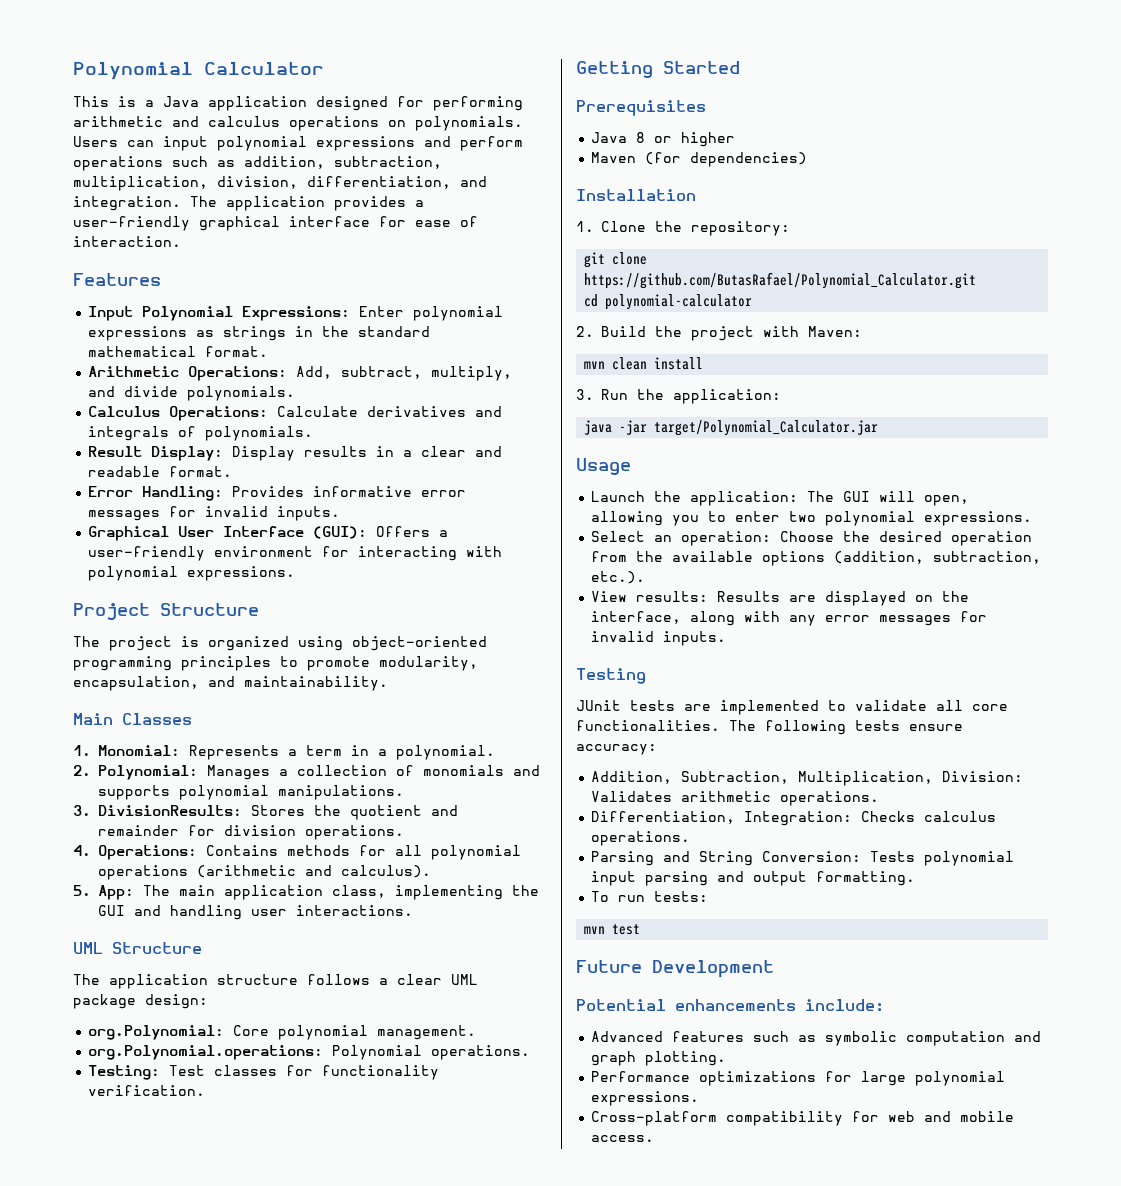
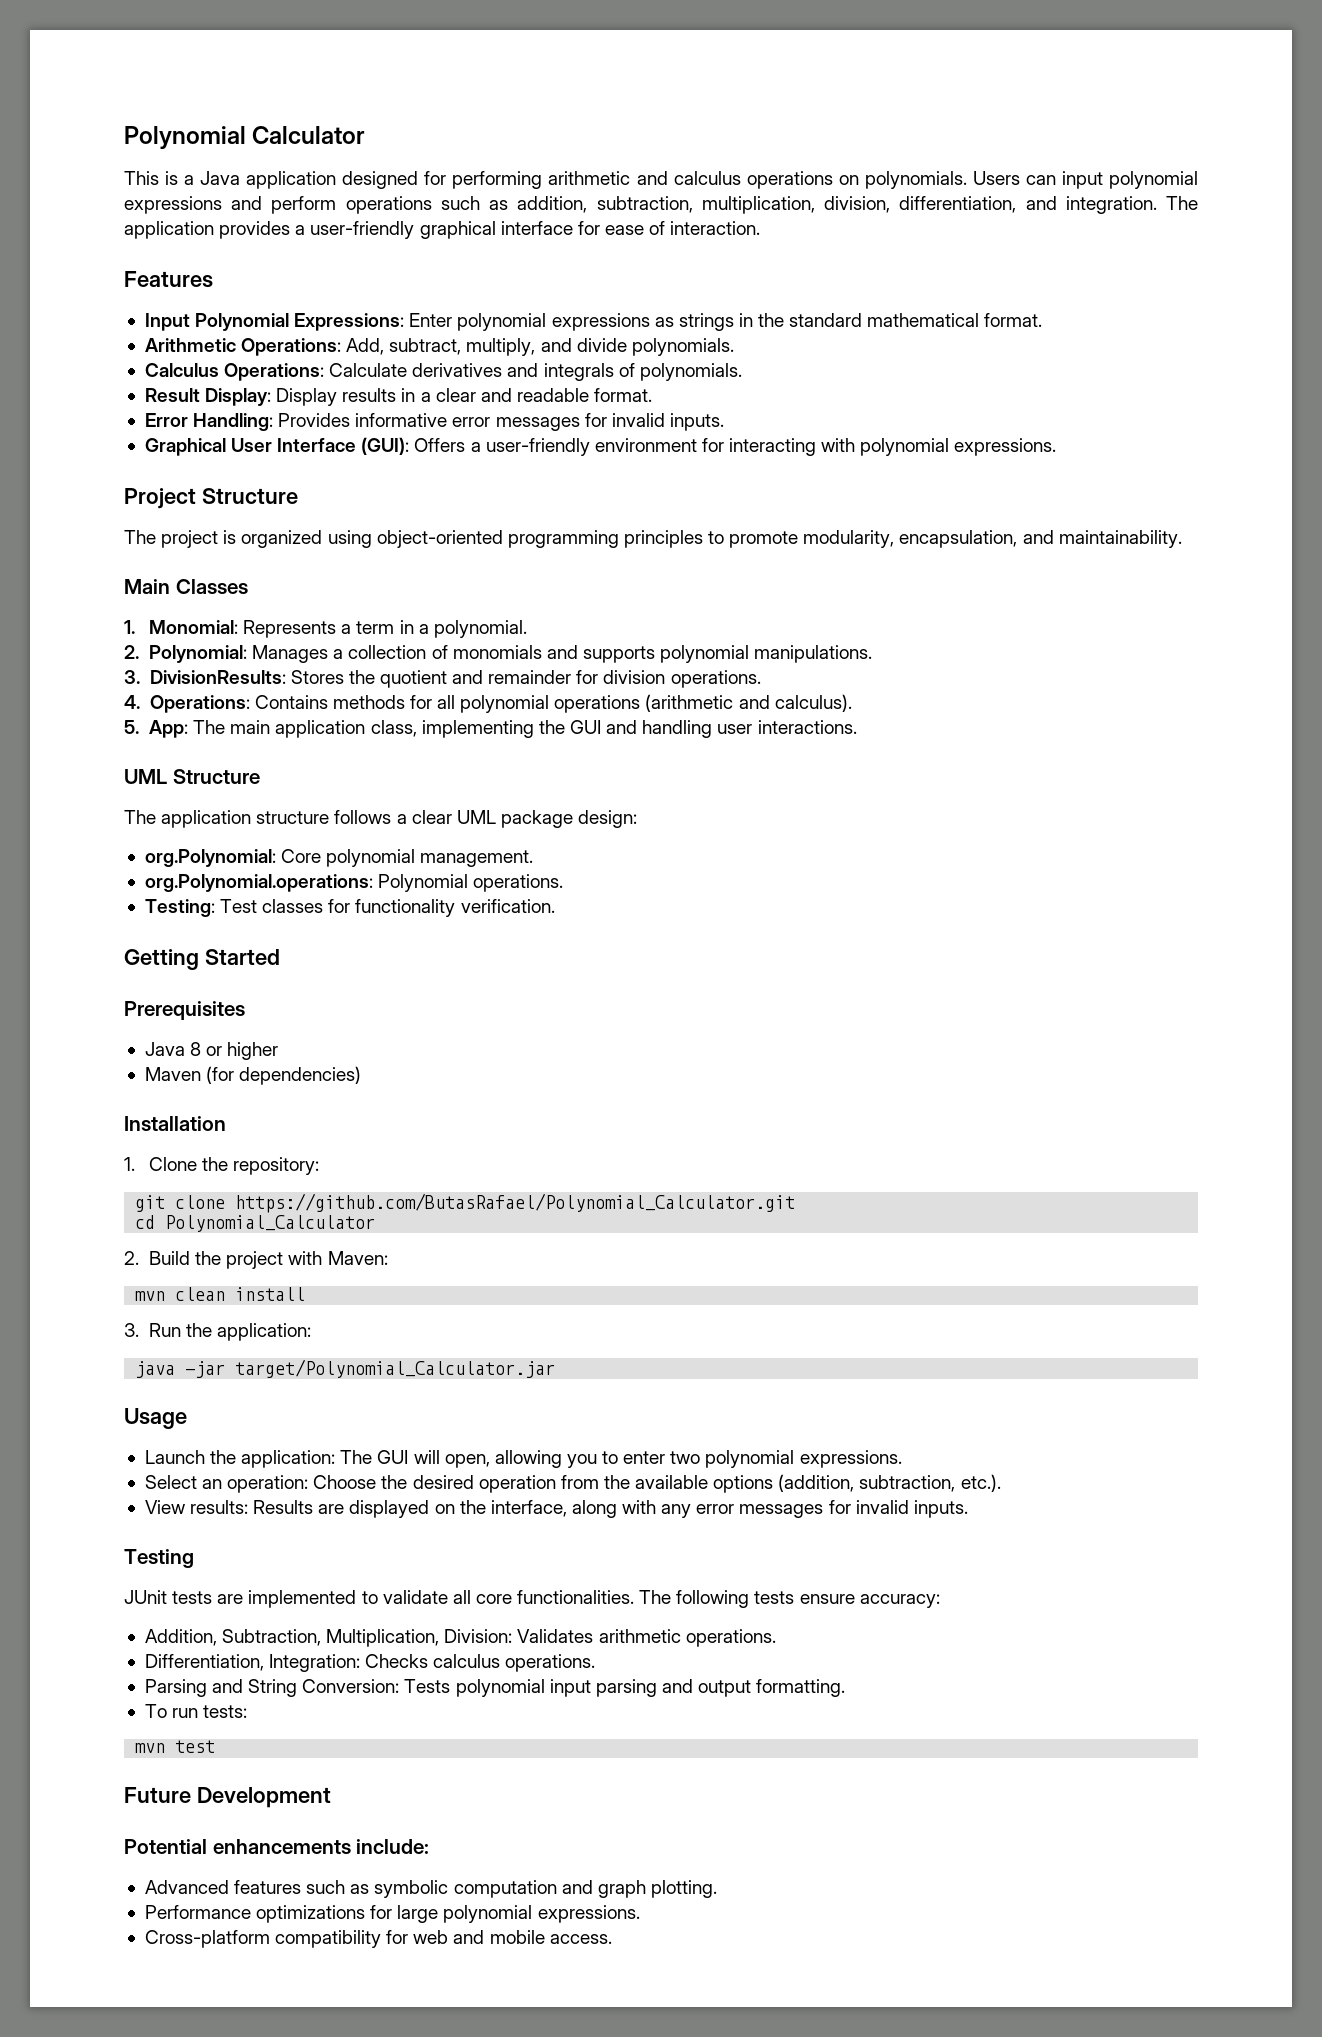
- cd polynomial-calculator
+ cd Polynomial_Calculator

